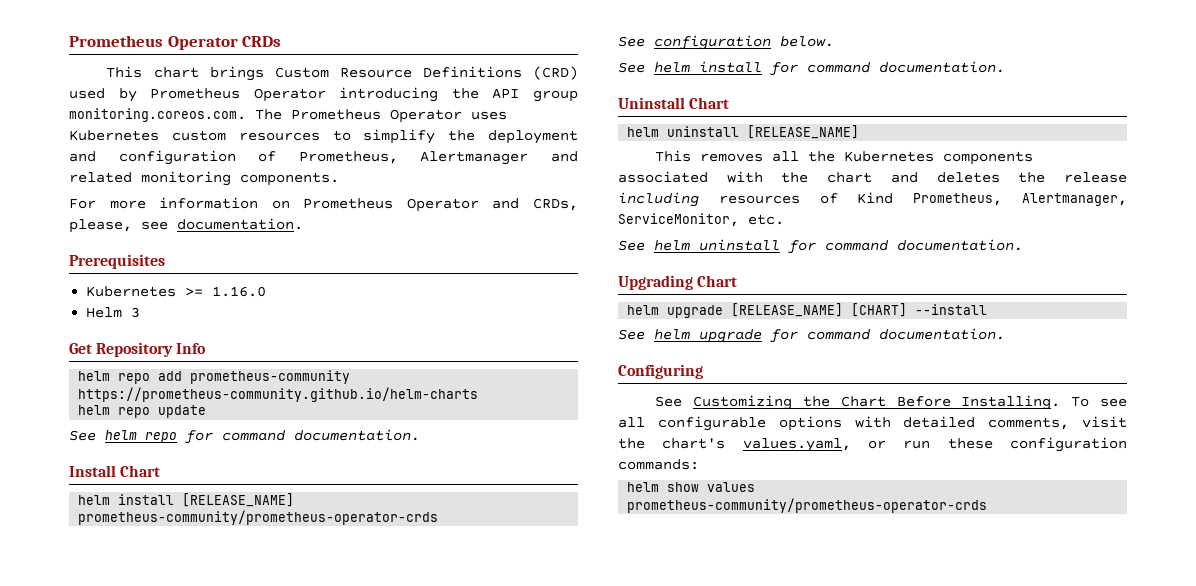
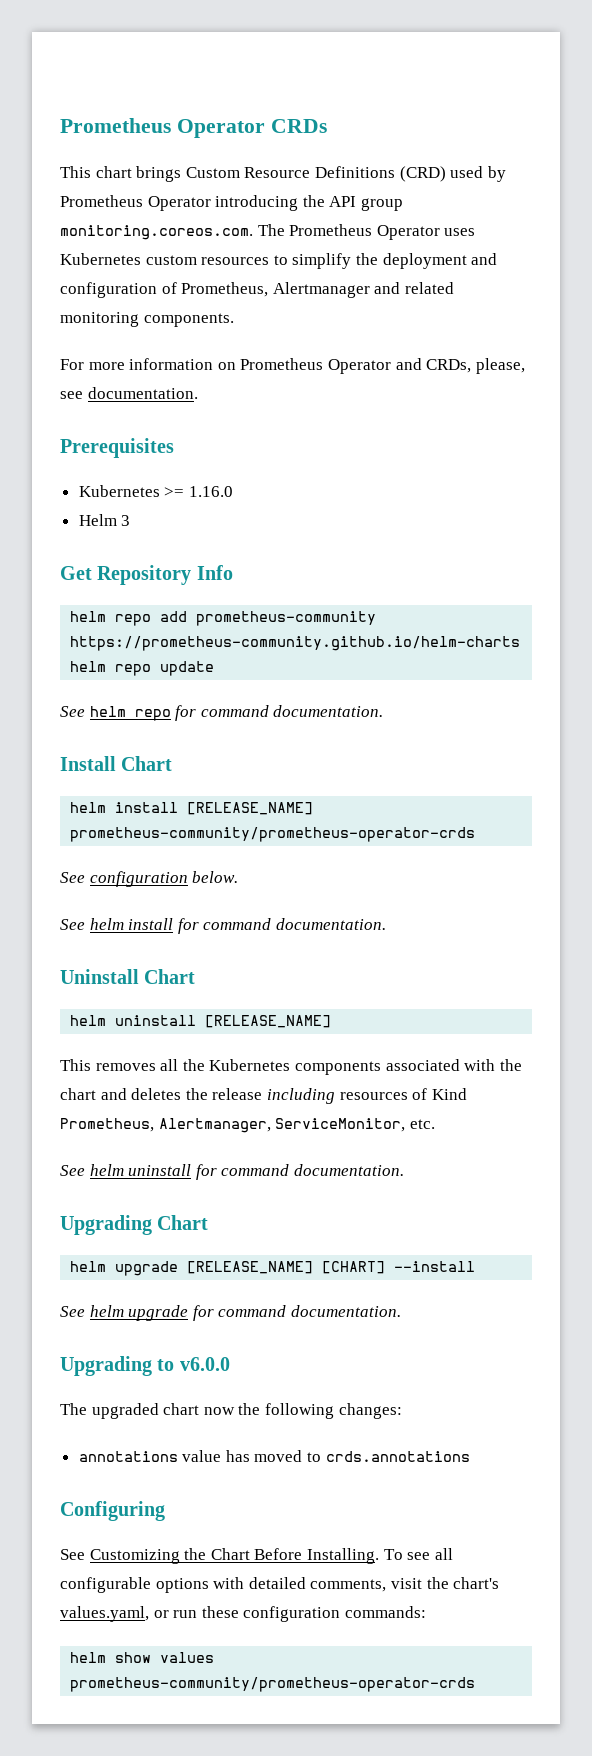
+ Upgrading to v6.0.0
+ The upgraded chart now the following changes:
+ annotations value has moved to crds.annotations

